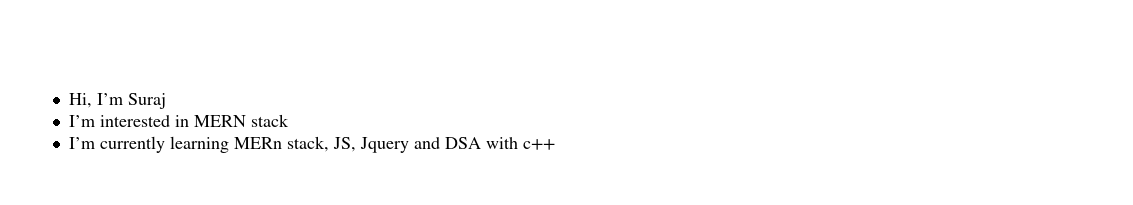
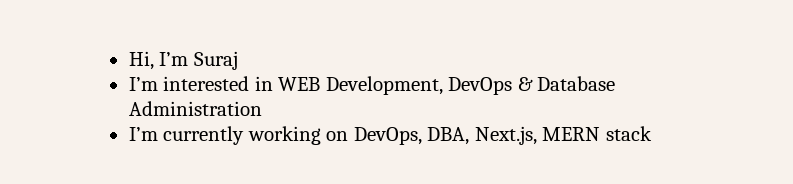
- I’m interested in MERN stack
- I’m currently learning MERn stack, JS, Jquery and DSA with c++
+ I’m interested in WEB Development, DevOps & Database Administration
+ I’m currently working on DevOps, DBA, Next.js, MERN stack

